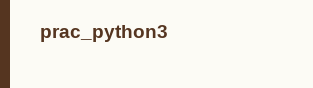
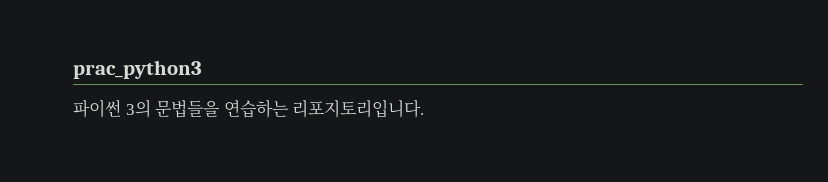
+ 파이썬 3의 문법들을 연습하는 리포지토리입니다.

